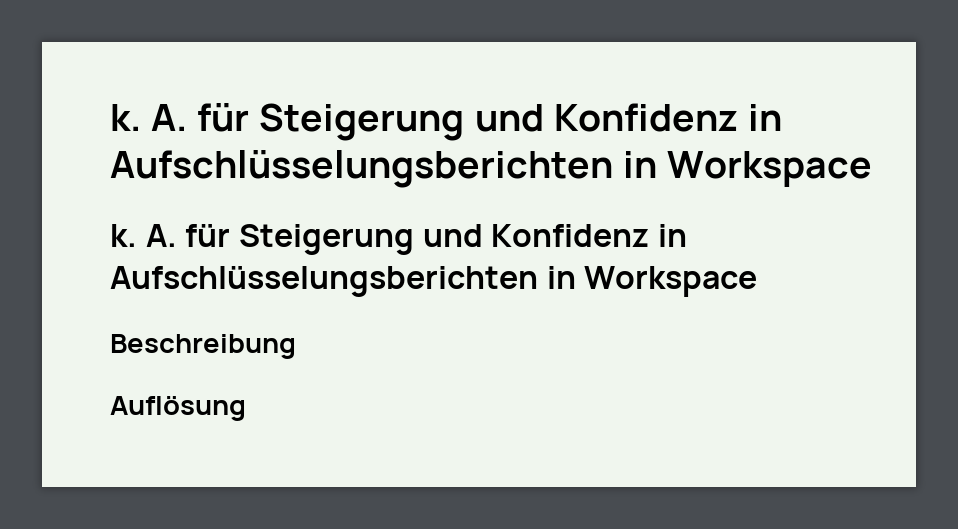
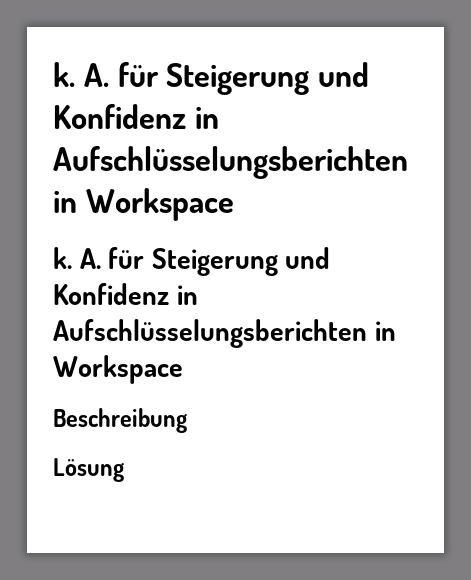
- Auflösung
+ Lösung

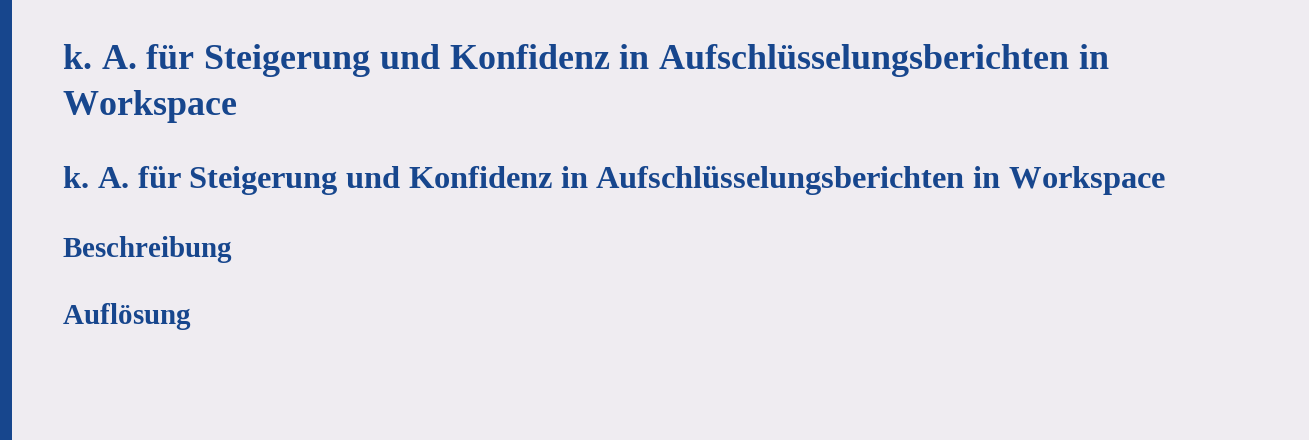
- Lösung
+ Auflösung

